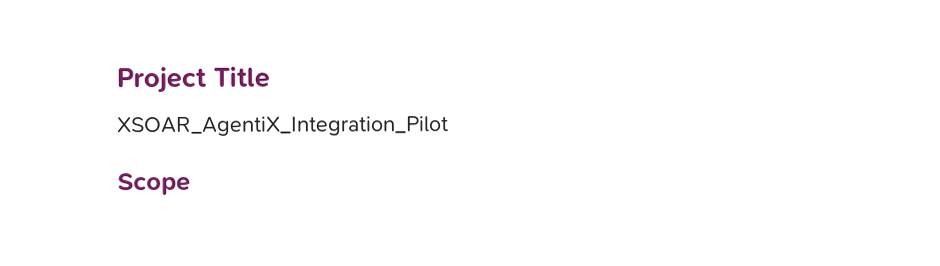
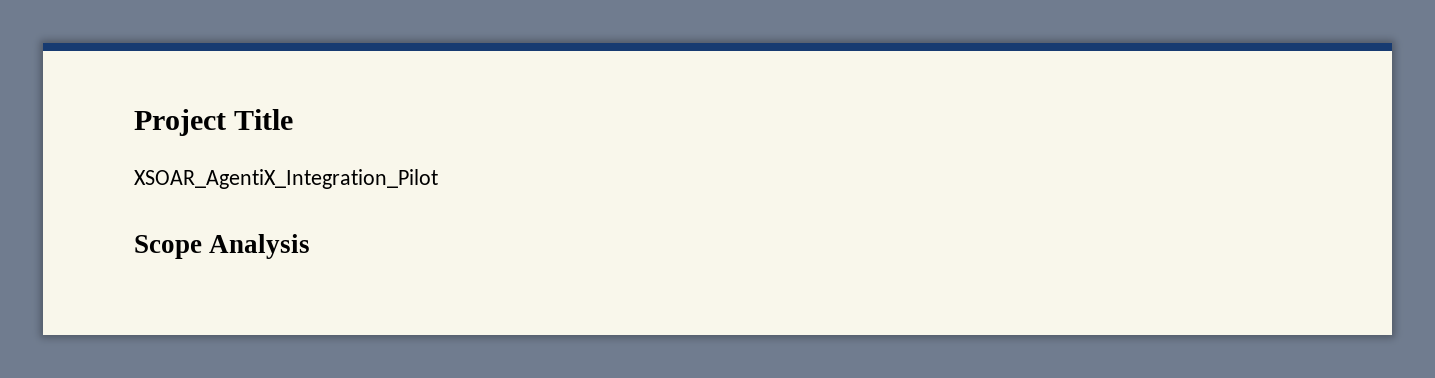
- Scope
+ Scope Analysis

